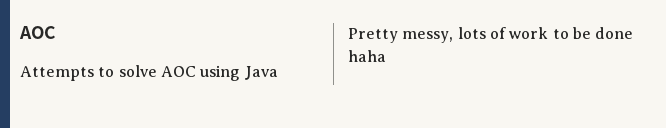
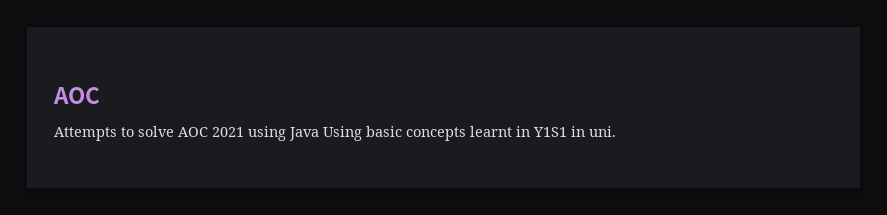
- Attempts to solve AOC using Java Pretty messy, lots of work to be done haha
+ Attempts to solve AOC 2021 using Java Using basic concepts learnt in Y1S1 in uni.

